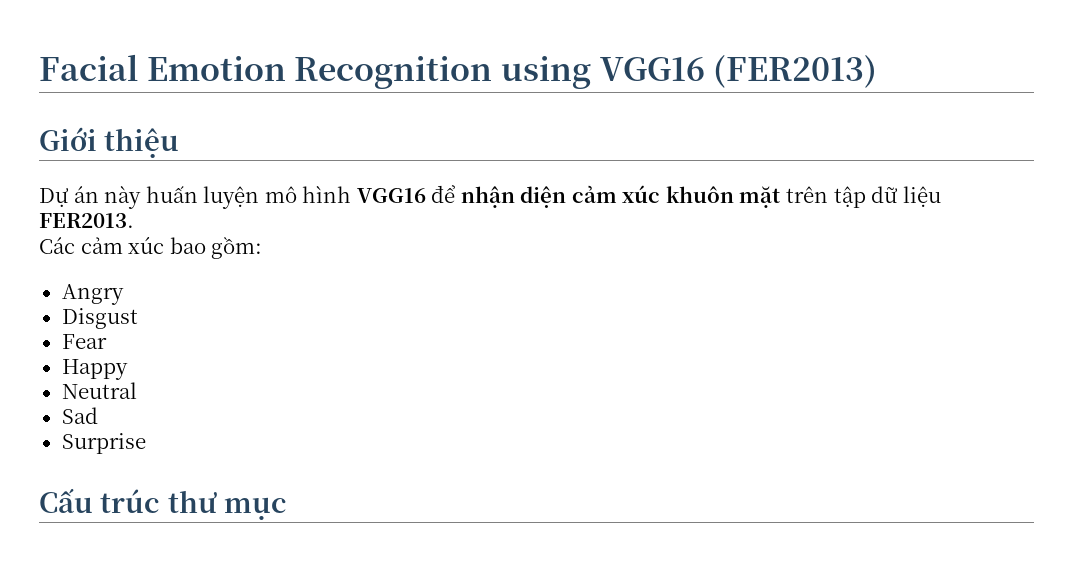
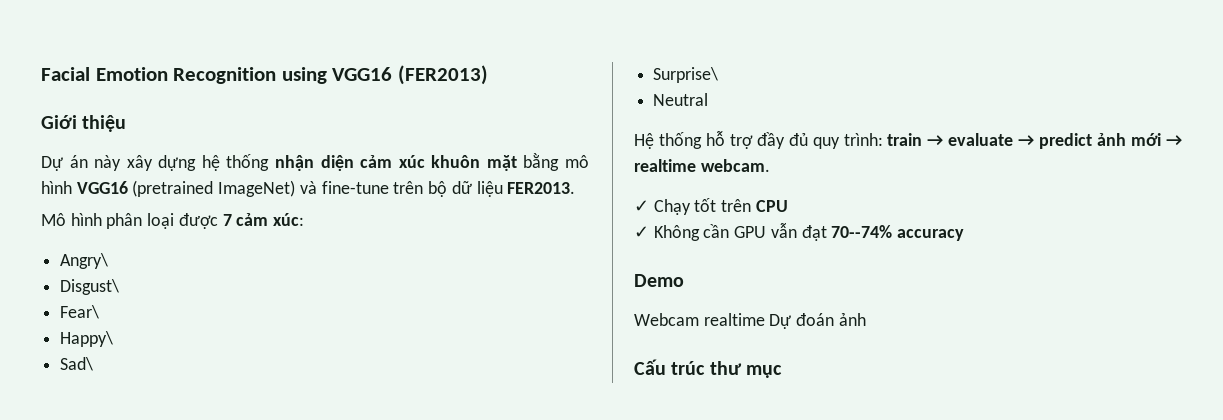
- Dự án này huấn luyện mô hình VGG16 để nhận diện cảm xúc khuôn mặt trên tập dữ liệu FER2013.
- Các cảm xúc bao gồm:
- Angry
- Disgust
- Fear
- Happy
+ Dự án này xây dựng hệ thống nhận diện cảm xúc khuôn mặt bằng mô hình VGG16 (pretrained ImageNet) và fine-tune trên bộ dữ liệu FER2013.
+ Mô hình phân loại được 7 cảm xúc:
+ Angry\
+ Disgust\
+ Fear\
+ Happy\
+ Sad\
+ Surprise\
  Neutral
- Sad
- Surprise
+ Hệ thống hỗ trợ đầy đủ quy trình: train → evaluate → predict ảnh mới → realtime webcam.
+ ✓ Chạy tốt trên CPU
+ ✓ Không cần GPU vẫn đạt 70--74% accuracy
+ Demo
+ Webcam realtime Dự đoán ảnh

